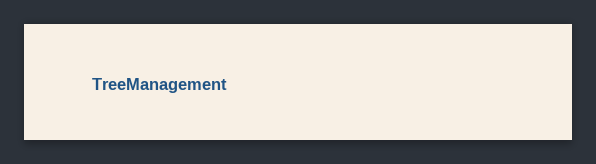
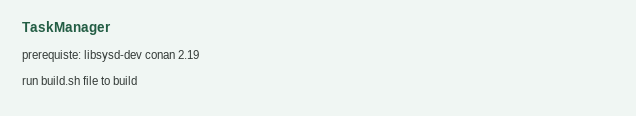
- TreeManagement
+ TaskManager
+ prerequiste: libsysd-dev conan 2.19
+ run build.sh file to build

